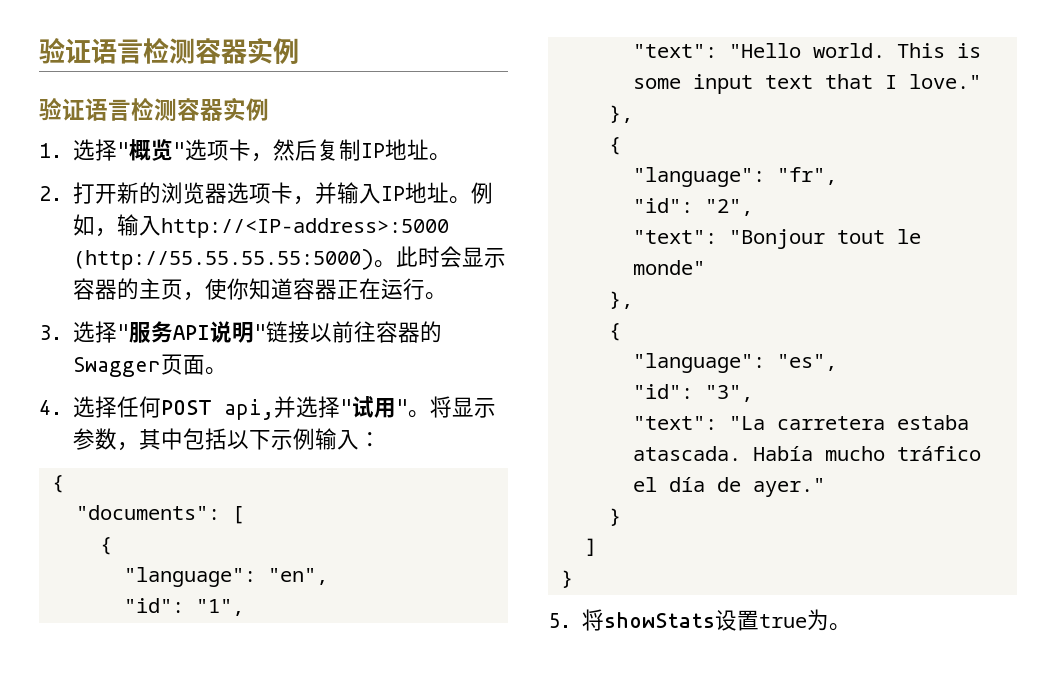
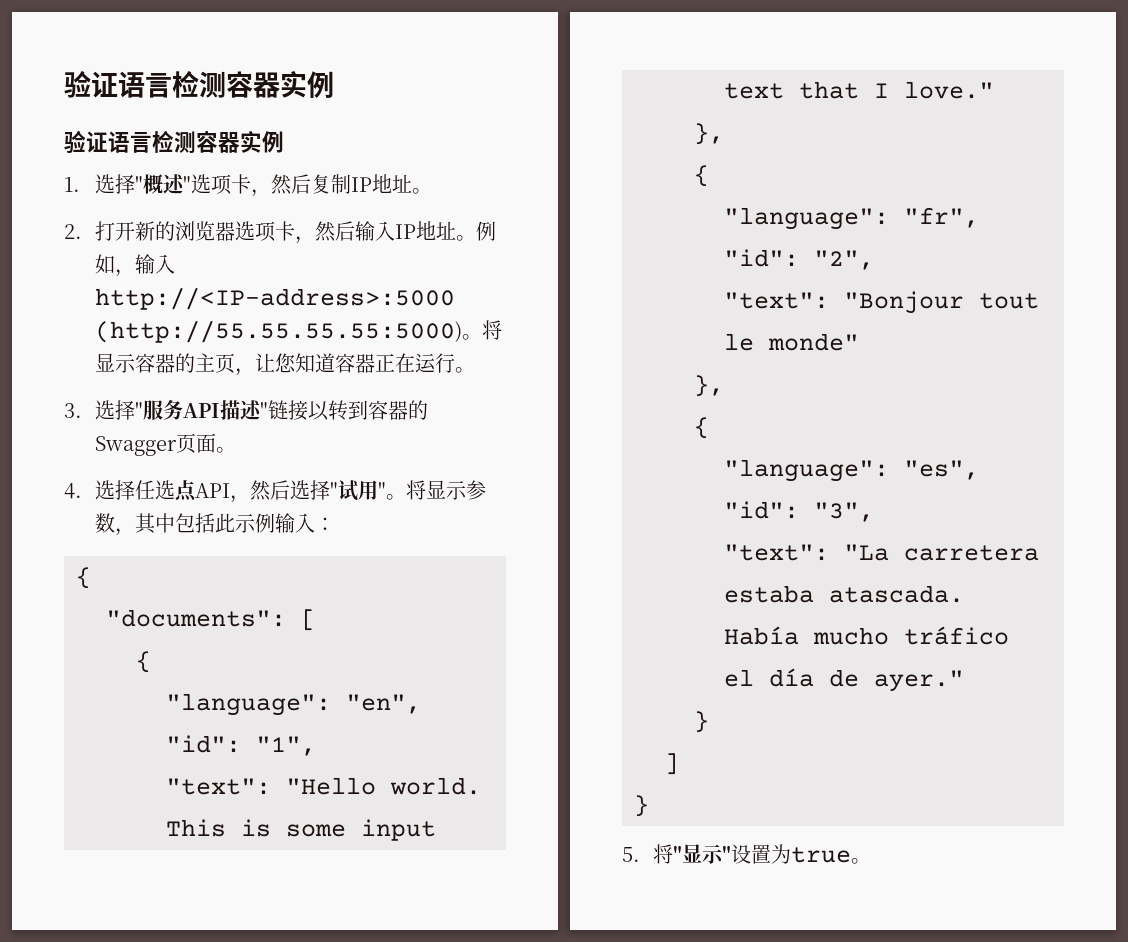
- 1.选择"概览"选项卡，然后复制IP地址。
+ 1.选择"概述"选项卡，然后复制IP地址。
- 2.打开新的浏览器选项卡，并输入IP地址。
+ 2.打开新的浏览器选项卡，然后输入IP地址。
- 此时会显示容器的主页，使你知道容器正在运行。
+ 将显示容器的主页，让您知道容器正在运行。
- 3.选择"服务API说明"链接以前往容器的Swagger页面。
+ 3.选择"服务API描述"链接以转到容器的Swagger页面。
- 4.选择任何POST api,并选择"试用"。
+ 4.选择任选点API，然后选择"试用"。
- 将显示参数，其中包括以下示例输入：
+ 将显示参数，其中包括此示例输入：
- 5.将showStats设置true为。
+ 5.将"显示"设置为true。

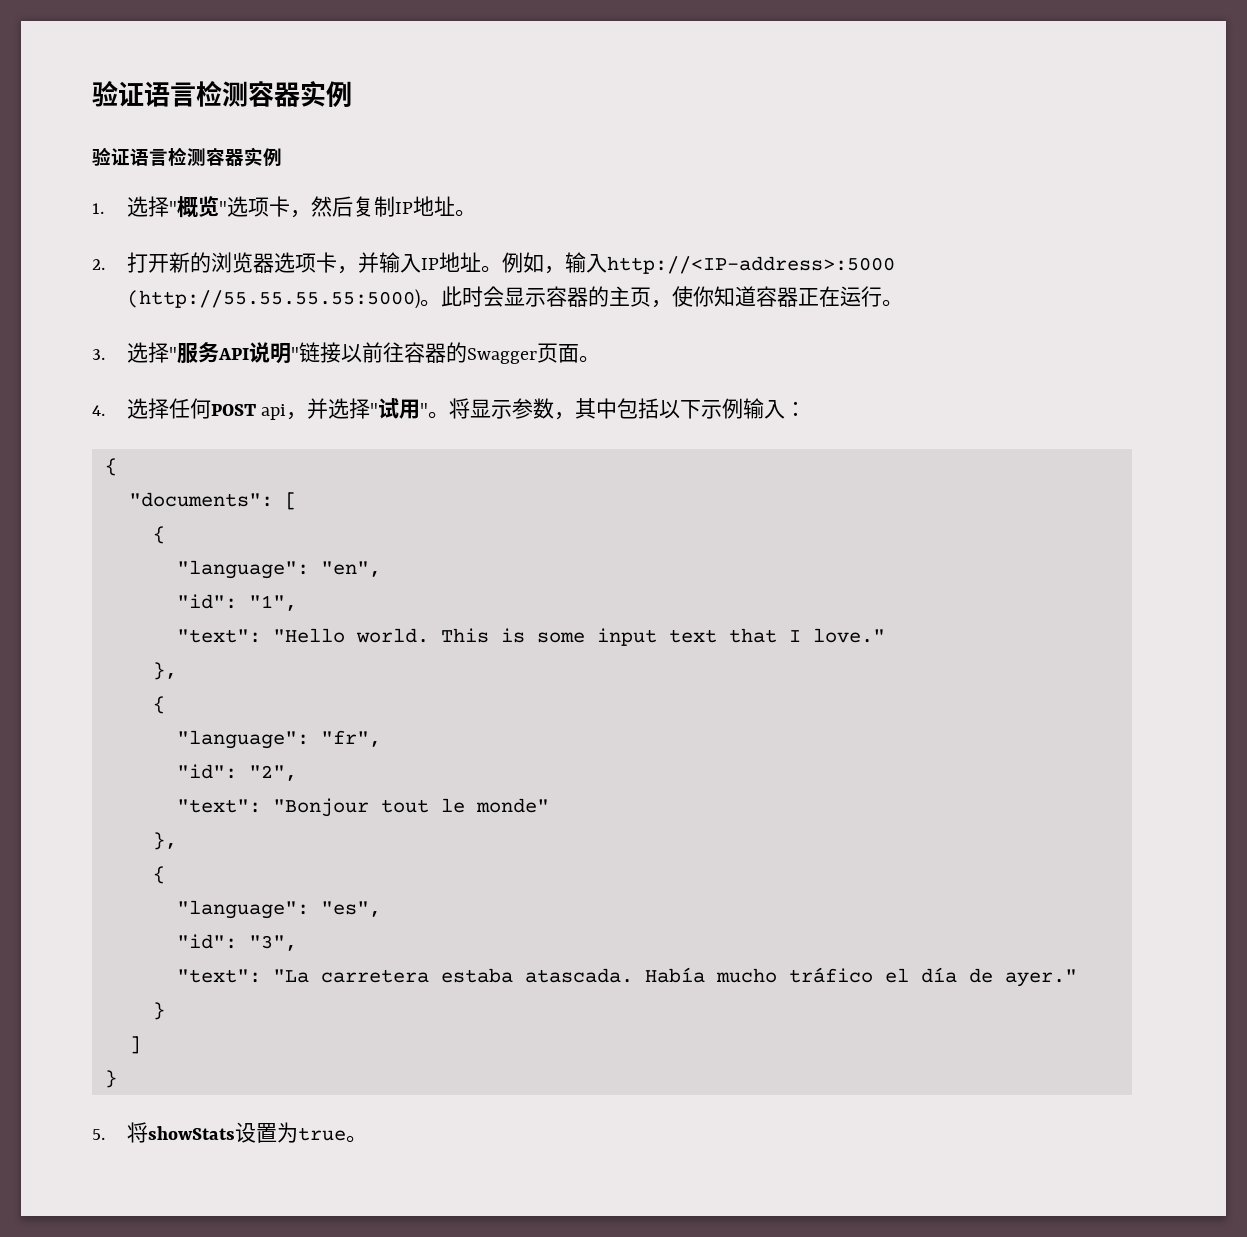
- 1.选择"概述"选项卡，然后复制IP地址。
+ 1.选择"概览"选项卡，然后复制IP地址。
- 2.打开新的浏览器选项卡，然后输入IP地址。
+ 2.打开新的浏览器选项卡，并输入IP地址。
- 将显示容器的主页，让您知道容器正在运行。
+ 此时会显示容器的主页，使你知道容器正在运行。
- 3.选择"服务API描述"链接以转到容器的Swagger页面。
+ 3.选择"服务API说明"链接以前往容器的Swagger页面。
- 4.选择任选点API，然后选择"试用"。
+ 4.选择任何POST api，并选择"试用"。
- 将显示参数，其中包括此示例输入：
+ 将显示参数，其中包括以下示例输入：
- 5.将"显示"设置为true。
+ 5.将showStats设置为true。

